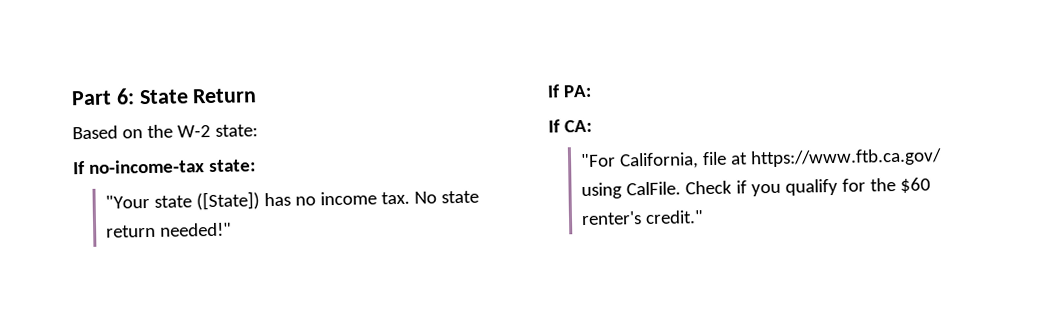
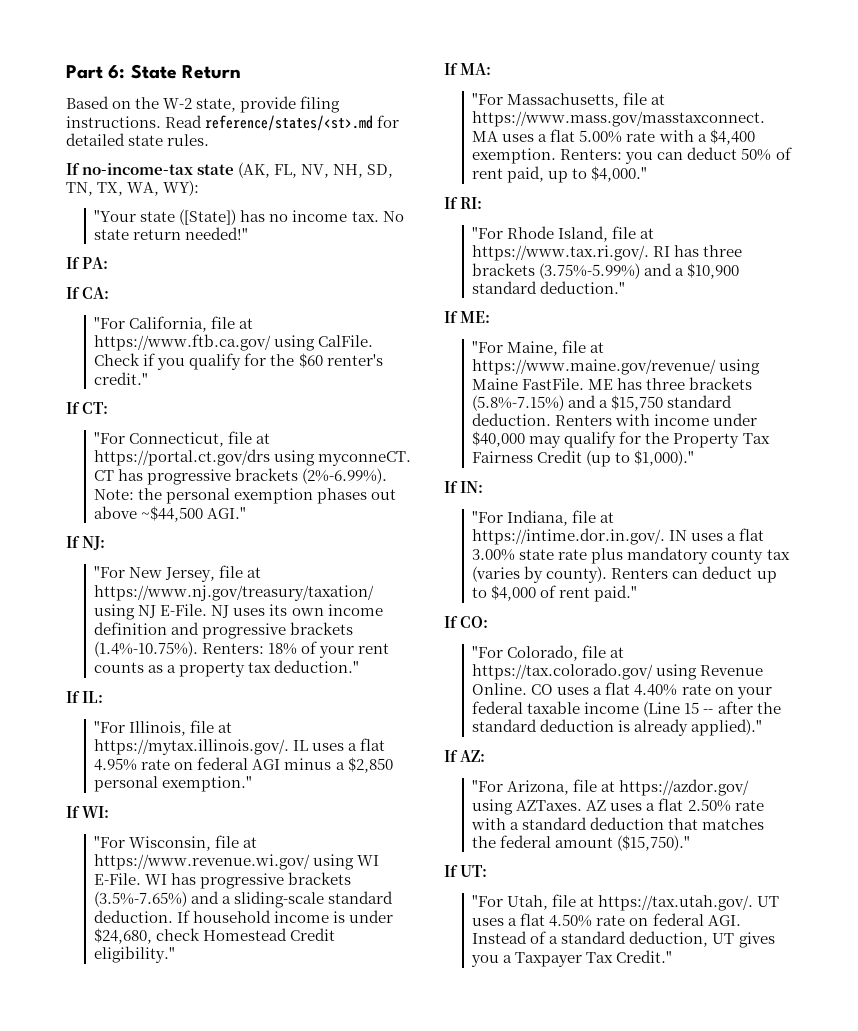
- Based on the W-2 state:
- If no-income-tax state:
+ Based on the W-2 state, provide filing instructions. Read reference/states/<st>.md for detailed state rules.
+ If no-income-tax state (AK, FL, NV, NH, SD, TN, TX, WA, WY):
+ If CT:
+ "For Connecticut, file at https://portal.ct.gov/drs using myconneCT. CT has progressive brackets (2%-6.99%). Note: the personal exemption phases out above ~$44,500 AGI."
+ If NJ:
+ "For New Jersey, file at https://www.nj.gov/treasury/taxation/ using NJ E-File. NJ uses its own income definition and progressive brackets (1.4%-10.75%). Renters: 18% of your rent counts as a property tax deduction."
+ If IL:
+ "For Illinois, file at https://mytax.illinois.gov/. IL uses a flat 4.95% rate on federal AGI minus a $2,850 personal exemption."
+ If WI:
+ "For Wisconsin, file at https://www.revenue.wi.gov/ using WI E-File. WI has progressive brackets (3.5%-7.65%) and a sliding-scale standard deduction. If household income is under $24,680, check Homestead Credit eligibility."
+ If MA:
+ "For Massachusetts, file at https://www.mass.gov/masstaxconnect. MA uses a flat 5.00% rate with a $4,400 exemption. Renters: you can deduct 50% of rent paid, up to $4,000."
+ If RI:
+ "For Rhode Island, file at https://www.tax.ri.gov/. RI has three brackets (3.75%-5.99%) and a $10,900 standard deduction."
+ If ME:
+ "For Maine, file at https://www.maine.gov/revenue/ using Maine FastFile. ME has three brackets (5.8%-7.15%) and a $15,750 standard deduction. Renters with income under $40,000 may qualify for the Property Tax Fairness Credit (up to $1,000)."
+ If IN:
+ "For Indiana, file at https://intime.dor.in.gov/. IN uses a flat 3.00% state rate plus mandatory county tax (varies by county). Renters can deduct up to $4,000 of rent paid."
+ If CO:
+ "For Colorado, file at https://tax.colorado.gov/ using Revenue Online. CO uses a flat 4.40% rate on your federal taxable income (Line 15 -- after the standard deduction is already applied)."
+ If AZ:
+ "For Arizona, file at https://azdor.gov/ using AZTaxes. AZ uses a flat 2.50% rate with a standard deduction that matches the federal amount ($15,750)."
+ If UT:
+ "For Utah, file at https://tax.utah.gov/. UT uses a flat 4.50% rate on federal AGI. Instead of a standard deduction, UT gives you a Taxpayer Tax Credit."

